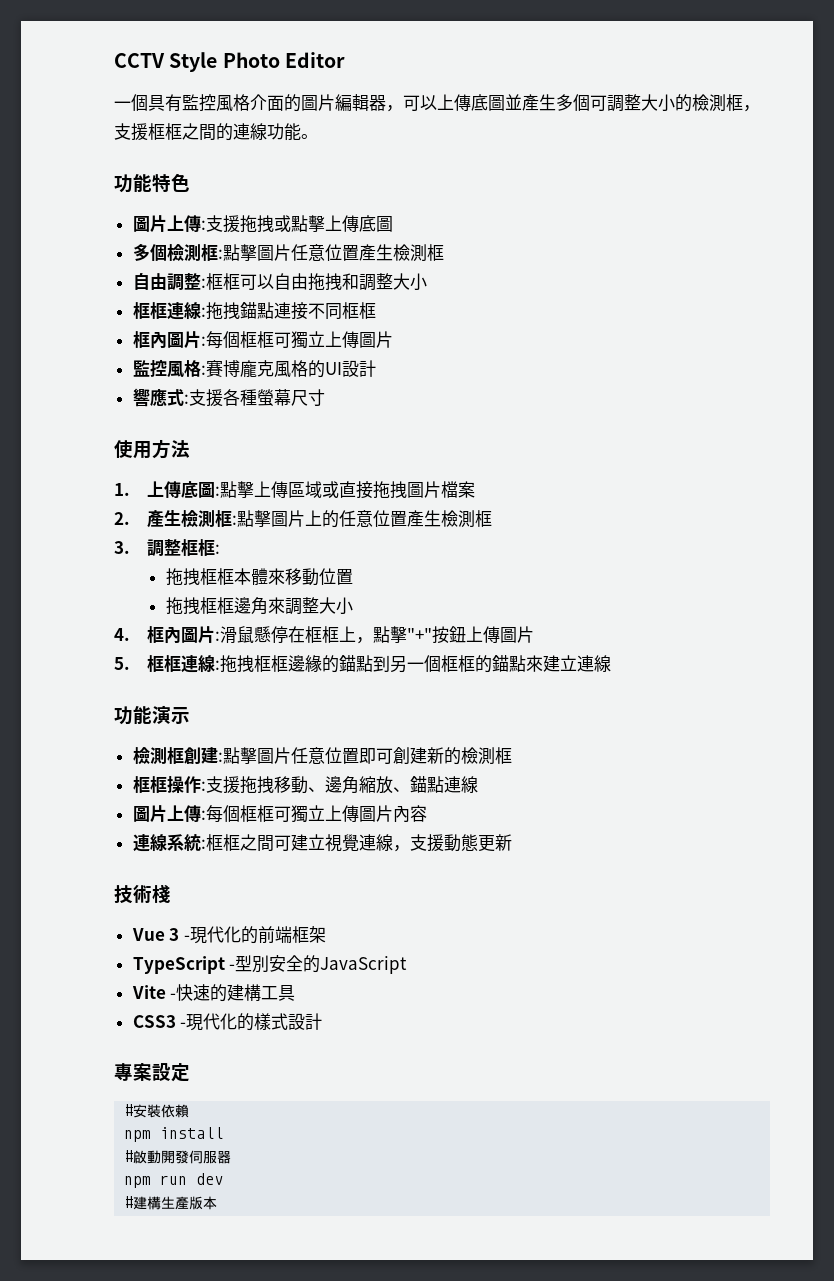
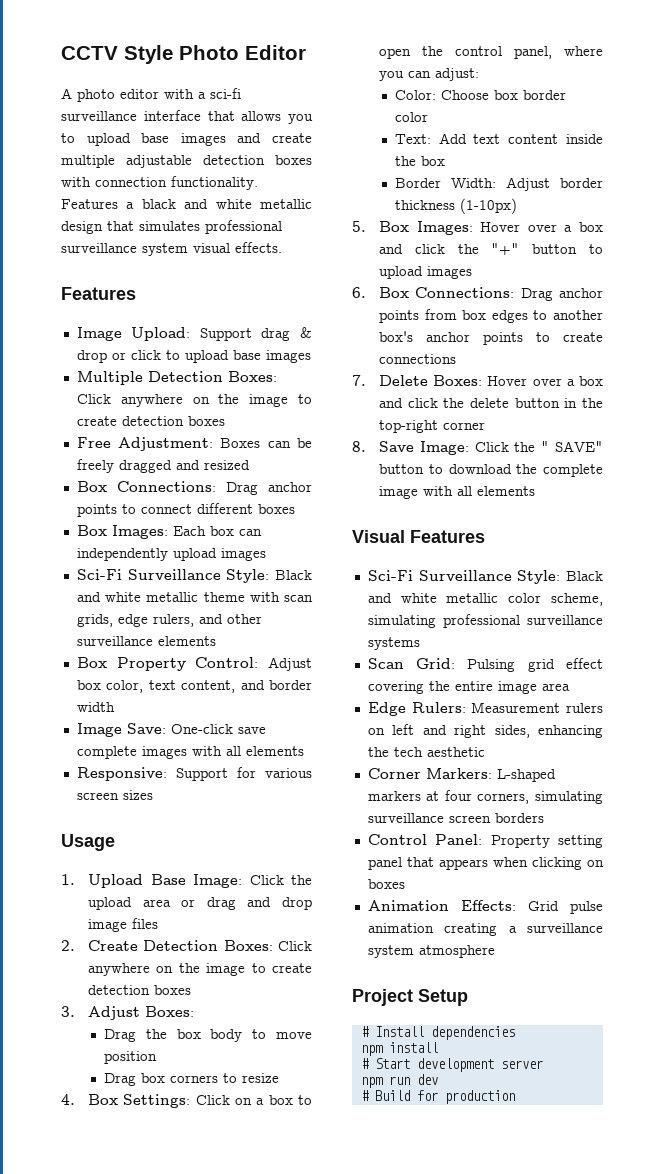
- 一個具有監控風格介面的圖片編輯器，可以上傳底圖並產生多個可調整大小的檢測框，支援框框之間的連線功能。
- 功能特色
- 圖片上傳:支援拖拽或點擊上傳底圖
- 多個檢測框:點擊圖片任意位置產生檢測框
- 自由調整:框框可以自由拖拽和調整大小
- 框框連線:拖拽錨點連接不同框框
- 框內圖片:每個框框可獨立上傳圖片
- 監控風格:賽博龐克風格的UI設計
- 響應式:支援各種螢幕尺寸
- 使用方法
- 1.上傳底圖:點擊上傳區域或直接拖拽圖片檔案
- 2.產生檢測框:點擊圖片上的任意位置產生檢測框
- 3.調整框框:
- 拖拽框框本體來移動位置
- 拖拽框框邊角來調整大小
- 4.框內圖片:滑鼠懸停在框框上，點擊"+"按鈕上傳圖片
- 5.框框連線:拖拽框框邊緣的錨點到另一個框框的錨點來建立連線
- 功能演示
- 檢測框創建:點擊圖片任意位置即可創建新的檢測框
- 框框操作:支援拖拽移動、邊角縮放、錨點連線
- 圖片上傳:每個框框可獨立上傳圖片內容
- 連線系統:框框之間可建立視覺連線，支援動態更新
- 技術棧
- Vue 3 -現代化的前端框架
- TypeScript -型別安全的JavaScript
- Vite -快速的建構工具
- CSS3 -現代化的樣式設計
- 專案設定
- #安裝依賴
+ A photo editor with a sci-fi surveillance interface that allows you to upload base images and create multiple adjustable detection boxes with connection functionality. Features a black and white metallic design that simulates professional surveillance system visual effects.
+ Features
+ Image Upload: Support drag & drop or click to upload base images
+ Multiple Detection Boxes: Click anywhere on the image to create detection boxes
+ Free Adjustment: Boxes can be freely dragged and resized
+ Box Connections: Drag anchor points to connect different boxes
+ Box Images: Each box can independently upload images
+ Sci-Fi Surveillance Style: Black and white metallic theme with scan grids, edge rulers, and other surveillance elements
+ Box Property Control: Adjust box color, text content, and border width
+ Image Save: One-click save complete images with all elements
+ Responsive: Support for various screen sizes
+ Usage
+ 1. Upload Base Image: Click the upload area or drag and drop image files
+ 2. Create Detection Boxes: Click anywhere on the image to create detection boxes
+ 3. Adjust Boxes:
+ Drag the box body to move position
+ Drag box corners to resize
+ 4. Box Settings: Click on a box to open the control panel, where you can adjust:
+ Color: Choose box border color
+ Text: Add text content inside the box
+ Border Width: Adjust border thickness (1-10px)
+ 5. Box Images: Hover over a box and click the "+" button to upload images
+ 6. Box Connections: Drag anchor points from box edges to another box's anchor points to create connections
+ 7. Delete Boxes: Hover over a box and click the delete button in the top-right corner
+ 8. Save Image: Click the " SAVE" button to download the complete image with all elements
+ Visual Features
+ Sci-Fi Surveillance Style: Black and white metallic color scheme, simulating professional surveillance systems
+ Scan Grid: Pulsing grid effect covering the entire image area
+ Edge Rulers: Measurement rulers on left and right sides, enhancing the tech aesthetic
+ Corner Markers: L-shaped markers at four corners, simulating surveillance screen borders
+ Control Panel: Property setting panel that appears when clicking on boxes
+ Animation Effects: Grid pulse animation creating a surveillance system atmosphere
+ Project Setup
+ # Install dependencies
- #啟動開發伺服器
+ # Start development server
- #建構生產版本
+ # Build for production

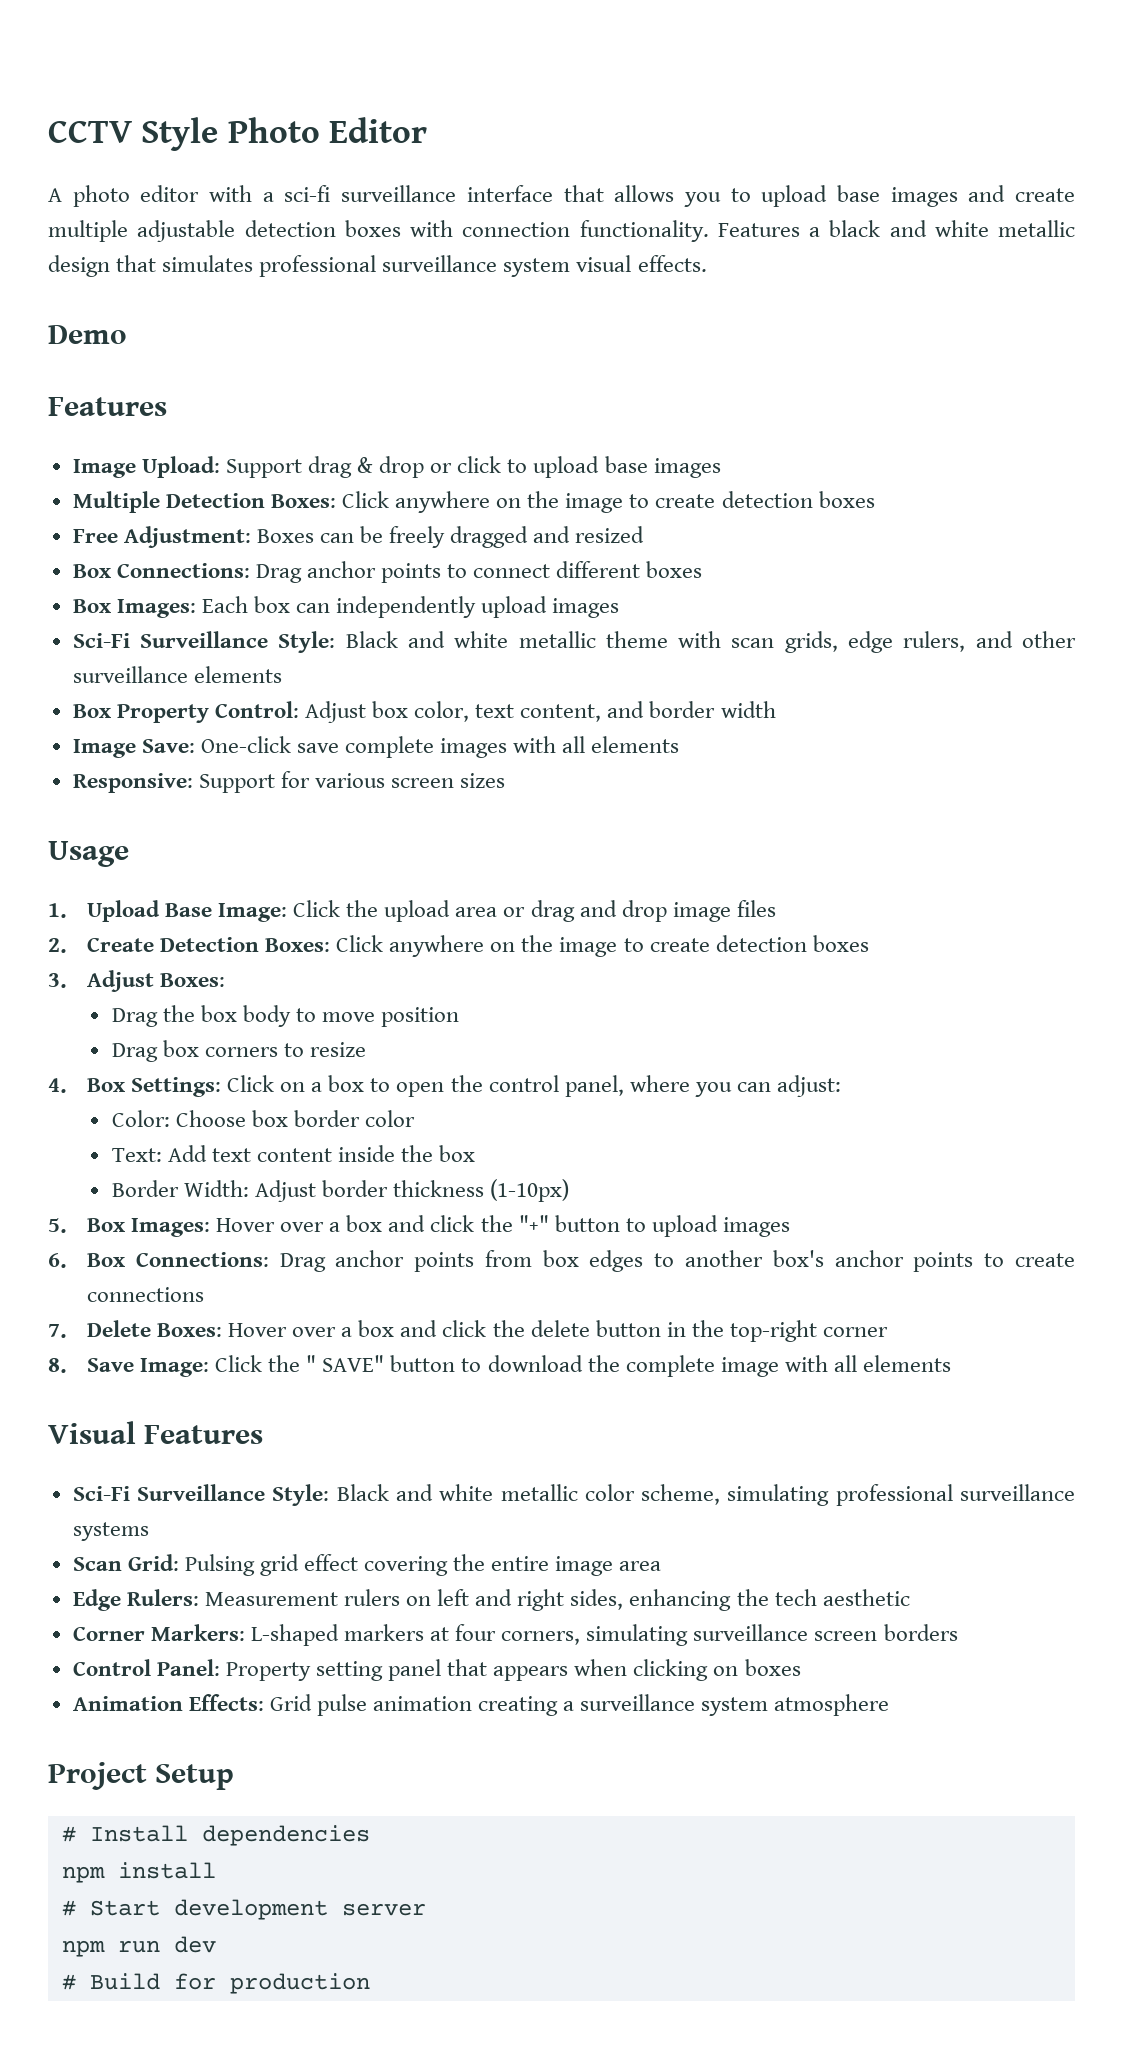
+ Demo

